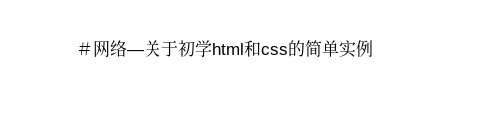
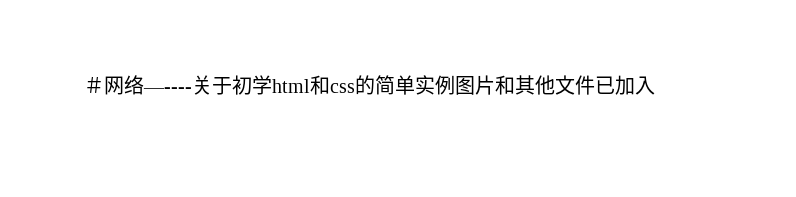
- ＃网络—关于初学html和css的简单实例
+ ＃网络—----关于初学html和css的简单实例图片和其他文件已加入

